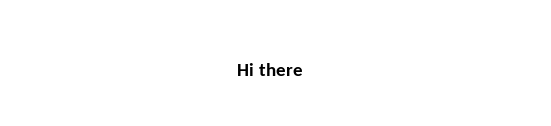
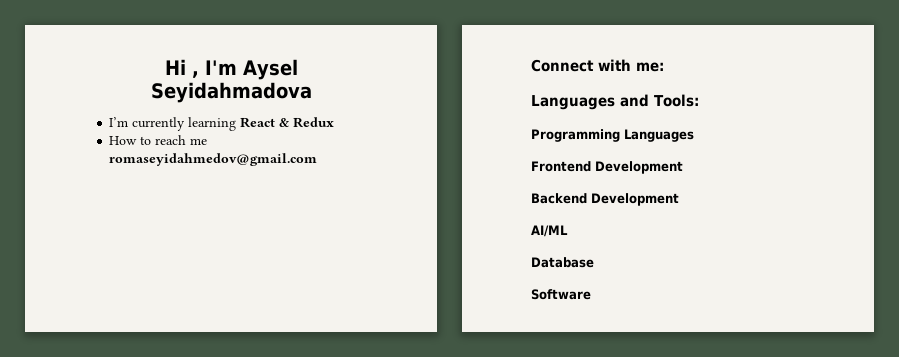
- Hi there
+ Hi , I'm Aysel Seyidahmadova
+ I’m currently learning React & Redux
+ How to reach me romaseyidahmedov@gmail.com
+ Connect with me:
+ Languages and Tools:
+ Programming Languages
+ Frontend Development
+ Backend Development
+ AI/ML
+ Database
+ Software

